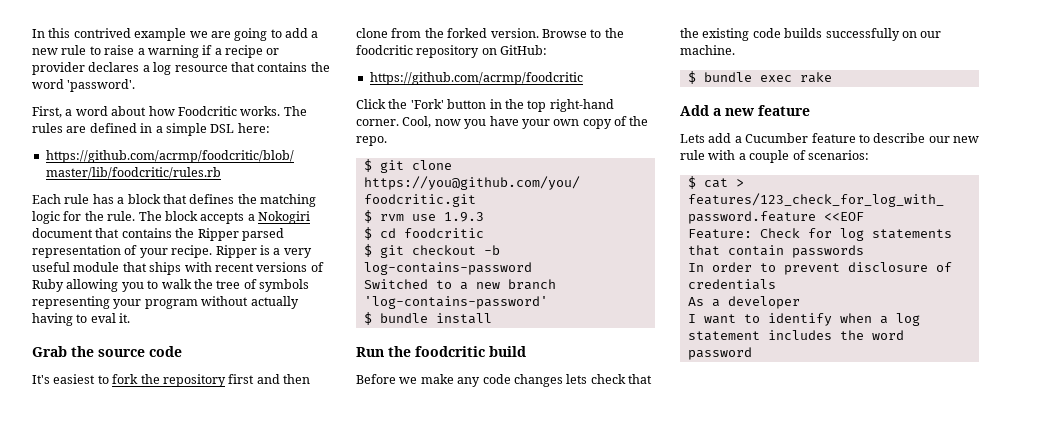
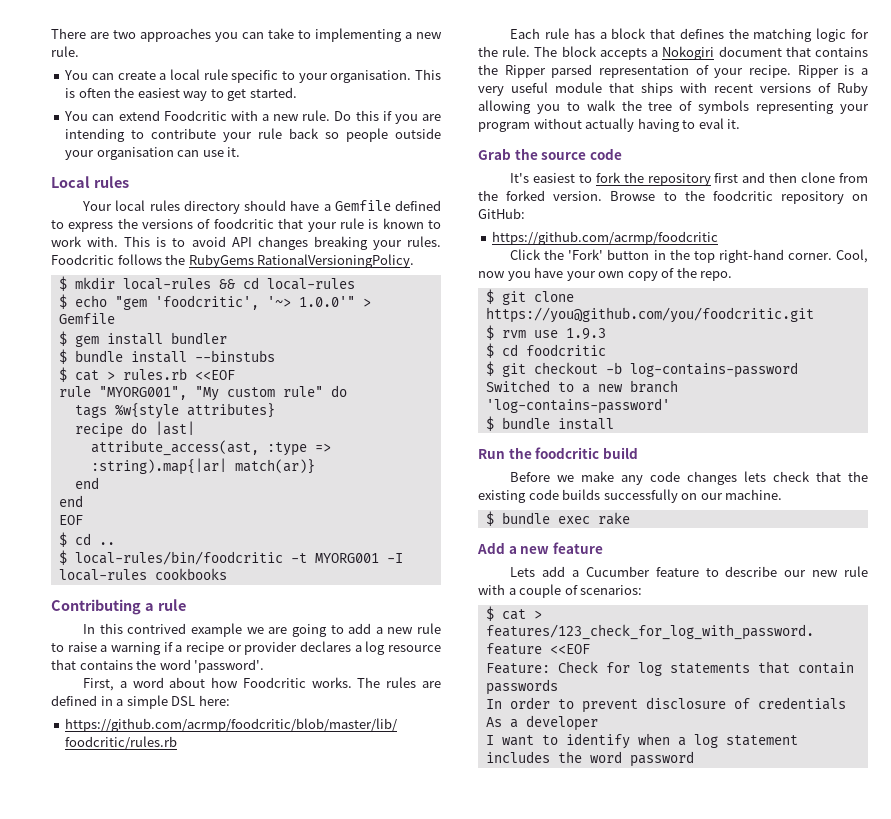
+ There are two approaches you can take to implementing a new rule.
+ You can create a local rule specific to your organisation. This is often the easiest way to get started.
+ You can extend Foodcritic with a new rule. Do this if you are intending to contribute your rule back so people outside your organisation can use it.
+ Local rules
+ Your local rules directory should have a Gemfile defined to express the versions of foodcritic that your rule is known to work with. This is to avoid API changes breaking your rules. Foodcritic follows the RubyGems RationalVersioningPolicy.
+ $ mkdir local-rules && cd local-rules
+ $ echo "gem 'foodcritic', '~> 1.0.0'" > Gemfile
+ $ gem install bundler
+ $ bundle install --binstubs
+ $ cat > rules.rb <<EOF
+ rule "MYORG001", "My custom rule" do
+ tags %w{style attributes}
+ recipe do |ast|
+ attribute_access(ast, :type => :string).map{|ar| match(ar)}
+ end
+ end
+ EOF
+ $ cd ..
+ $ local-rules/bin/foodcritic -t MYORG001 -I local-rules cookbooks
+ Contributing a rule

